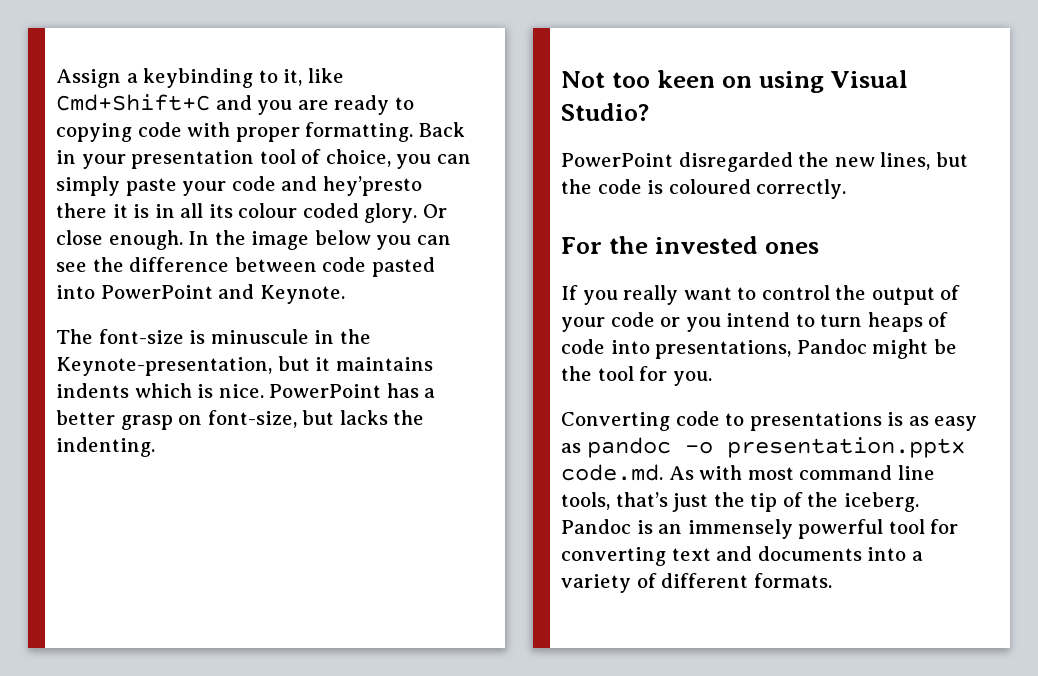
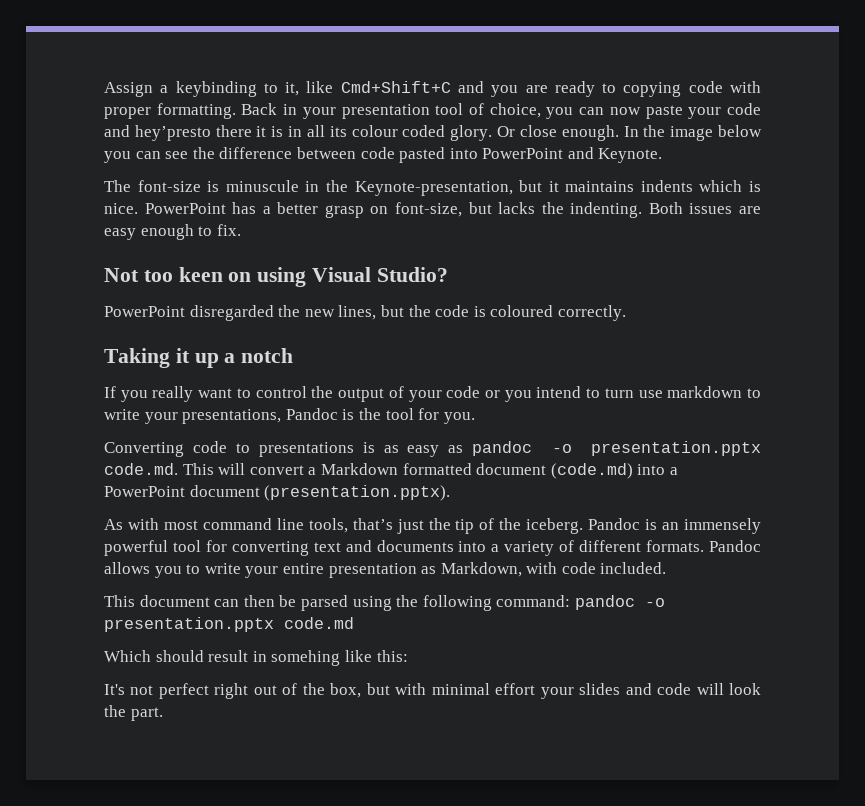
- Back in your presentation tool of choice, you can simply paste your code and hey’presto there it is in all its colour coded glory.
+ Back in your presentation tool of choice, you can now paste your code and hey’presto there it is in all its colour coded glory.
+ Both issues are easy enough to fix.
- For the invested ones
+ Taking it up a notch
- If you really want to control the output of your code or you intend to turn heaps of code into presentations, Pandoc might be the tool for you.
+ If you really want to control the output of your code or you intend to turn use markdown to write your presentations, Pandoc is the tool for you.
- Converting code to presentations is as easy as pandoc -o presentation.pptx code.md. As with most command line tools, that’s just the tip of the iceberg.
+ Converting code to presentations is as easy as pandoc -o presentation.pptx code.md. This will convert a Markdown formatted document (code.md) into a PowerPoint document (presentation.pptx).
+ As with most command line tools, that’s just the tip of the iceberg.
+ Pandoc allows you to write your entire presentation as Markdown, with code included.
+ This document can then be parsed using the following command: pandoc -o presentation.pptx code.md
+ Which should result in somehing like this:
+ It's not perfect right out of the box, but with minimal effort your slides and code will look the part.

